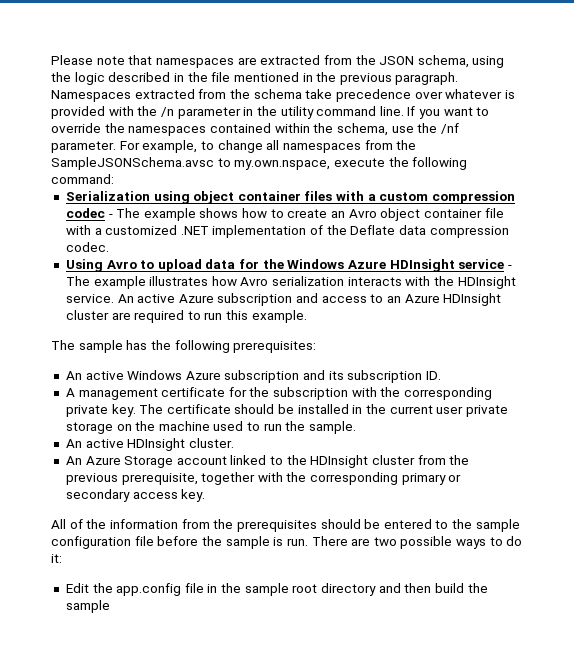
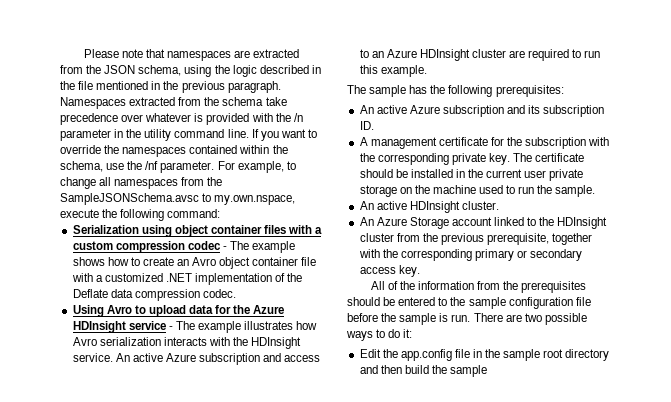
- Using Avro to upload data for the Windows Azure HDInsight service - The example illustrates how Avro serialization interacts with the HDInsight service.
+ Using Avro to upload data for the Azure HDInsight service - The example illustrates how Avro serialization interacts with the HDInsight service.
- An active Windows Azure subscription and its subscription ID.
+ An active Azure subscription and its subscription ID.

